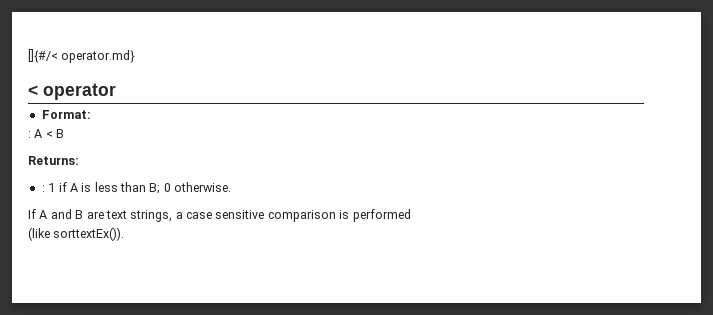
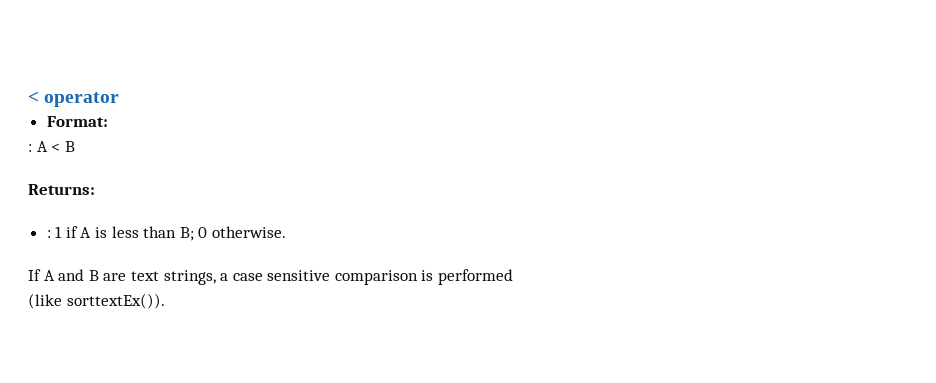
- []{#/< operator.md}

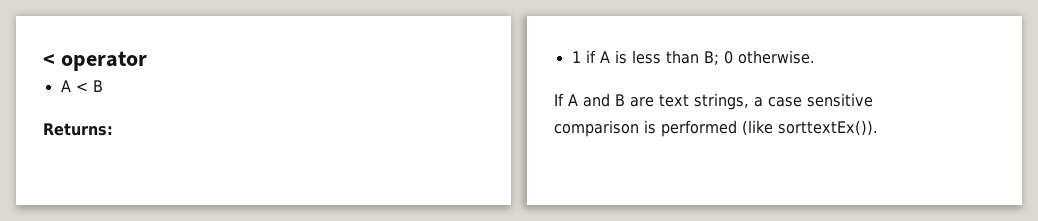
- Format:
- : A < B
+ A < B
- : 1 if A is less than B; 0 otherwise.
+ 1 if A is less than B; 0 otherwise.
- If A and B are text strings, a case sensitive comparison is performed
- (like sorttextEx()).
+ If A and B are text strings, a case sensitive comparison is performed (like sorttextEx()).

